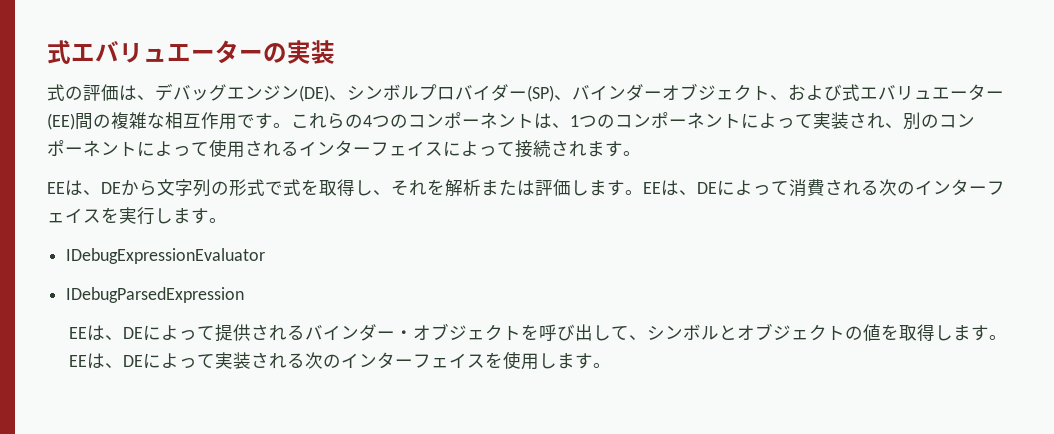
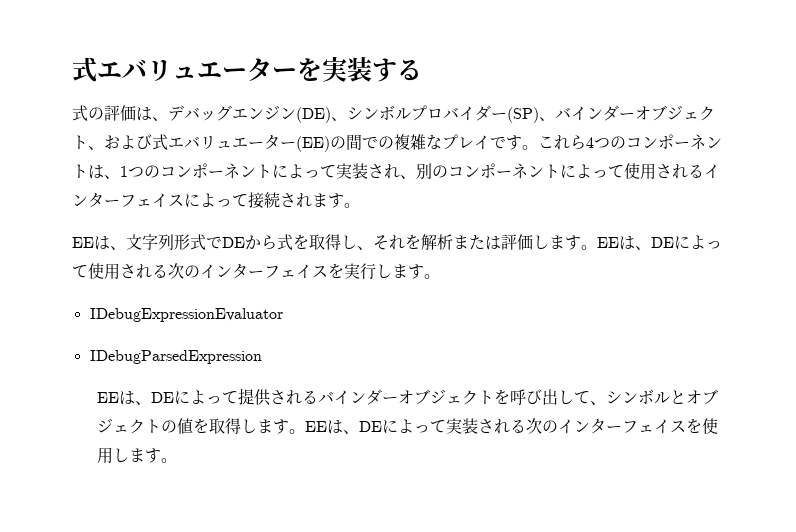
- 式エバリュエーターの実装
+ 式エバリュエーターを実装する
- 式の評価は、デバッグエンジン(DE)、シンボルプロバイダー(SP)、バインダーオブジェクト、および式エバリュエーター(EE)間の複雑な相互作用です。
+ 式の評価は、デバッグエンジン(DE)、シンボルプロバイダー(SP)、バインダーオブジェクト、および式エバリュエーター(EE)の間での複雑なプレイです。
- これらの4つのコンポーネントは、1つのコンポーネントによって実装され、別のコンポーネントによって使用されるインターフェイスによって接続されます。
+ これら4つのコンポーネントは、1つのコンポーネントによって実装され、別のコンポーネントによって使用されるインターフェイスによって接続されます。
- EEは、DEから文字列の形式で式を取得し、それを解析または評価します。
+ EEは、文字列形式でDEから式を取得し、それを解析または評価します。
- EEは、DEによって消費される次のインターフェイスを実行します。
+ EEは、DEによって使用される次のインターフェイスを実行します。
- EEは、DEによって提供されるバインダー・オブジェクトを呼び出して、シンボルとオブジェクトの値を取得します。
+ EEは、DEによって提供されるバインダーオブジェクトを呼び出して、シンボルとオブジェクトの値を取得します。

